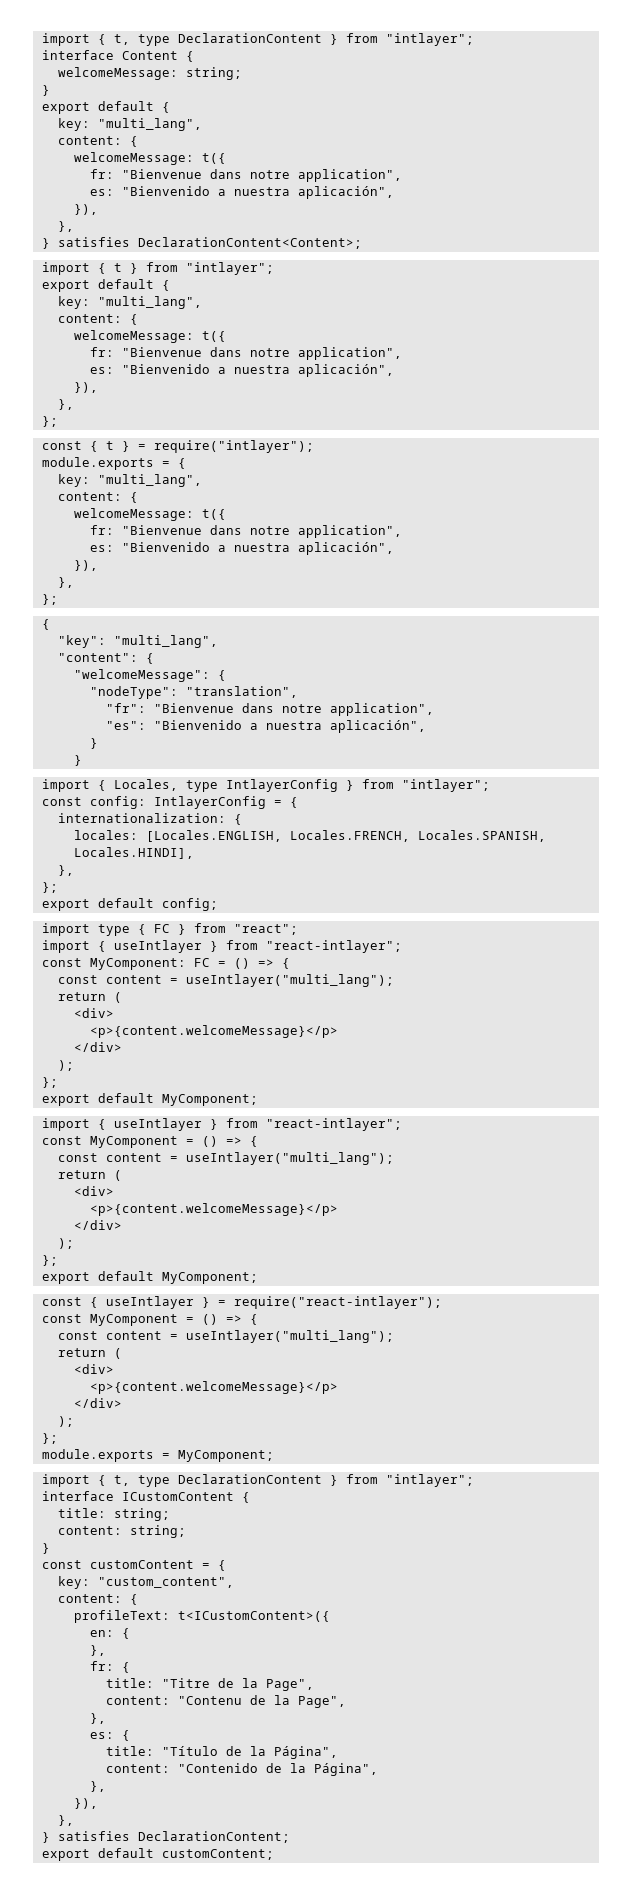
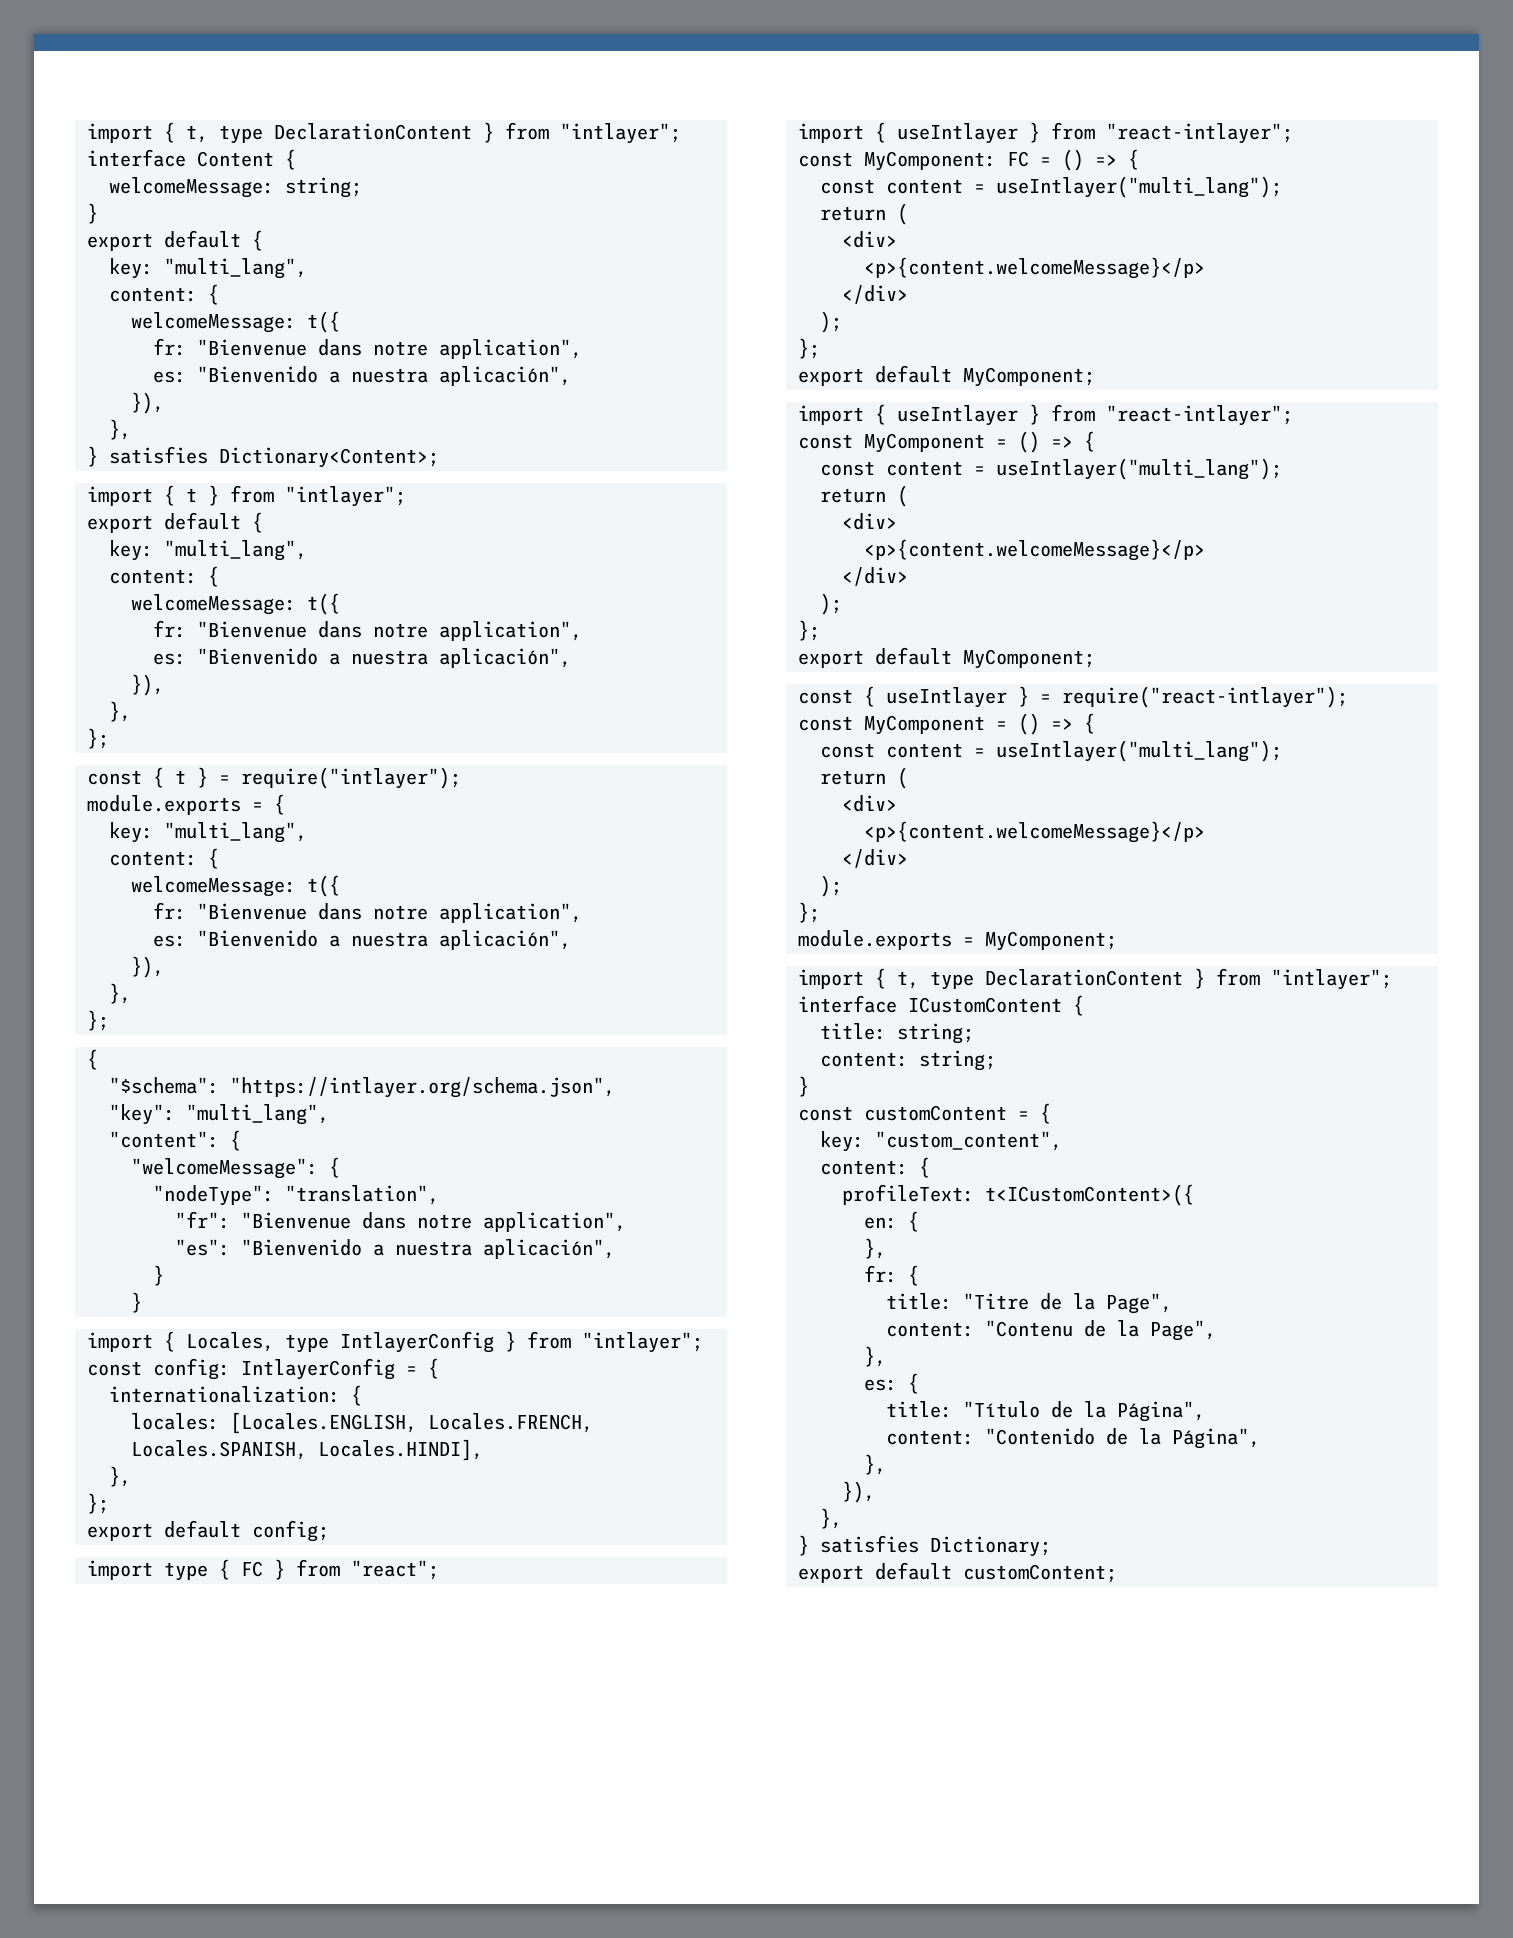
- } satisfies DeclarationContent<Content>;
+ } satisfies Dictionary<Content>;
+ "$schema": "https://intlayer.org/schema.json",
- } satisfies DeclarationContent;
+ } satisfies Dictionary;

